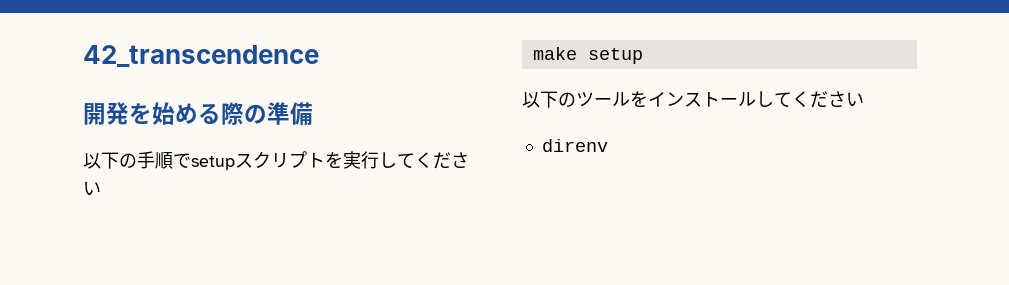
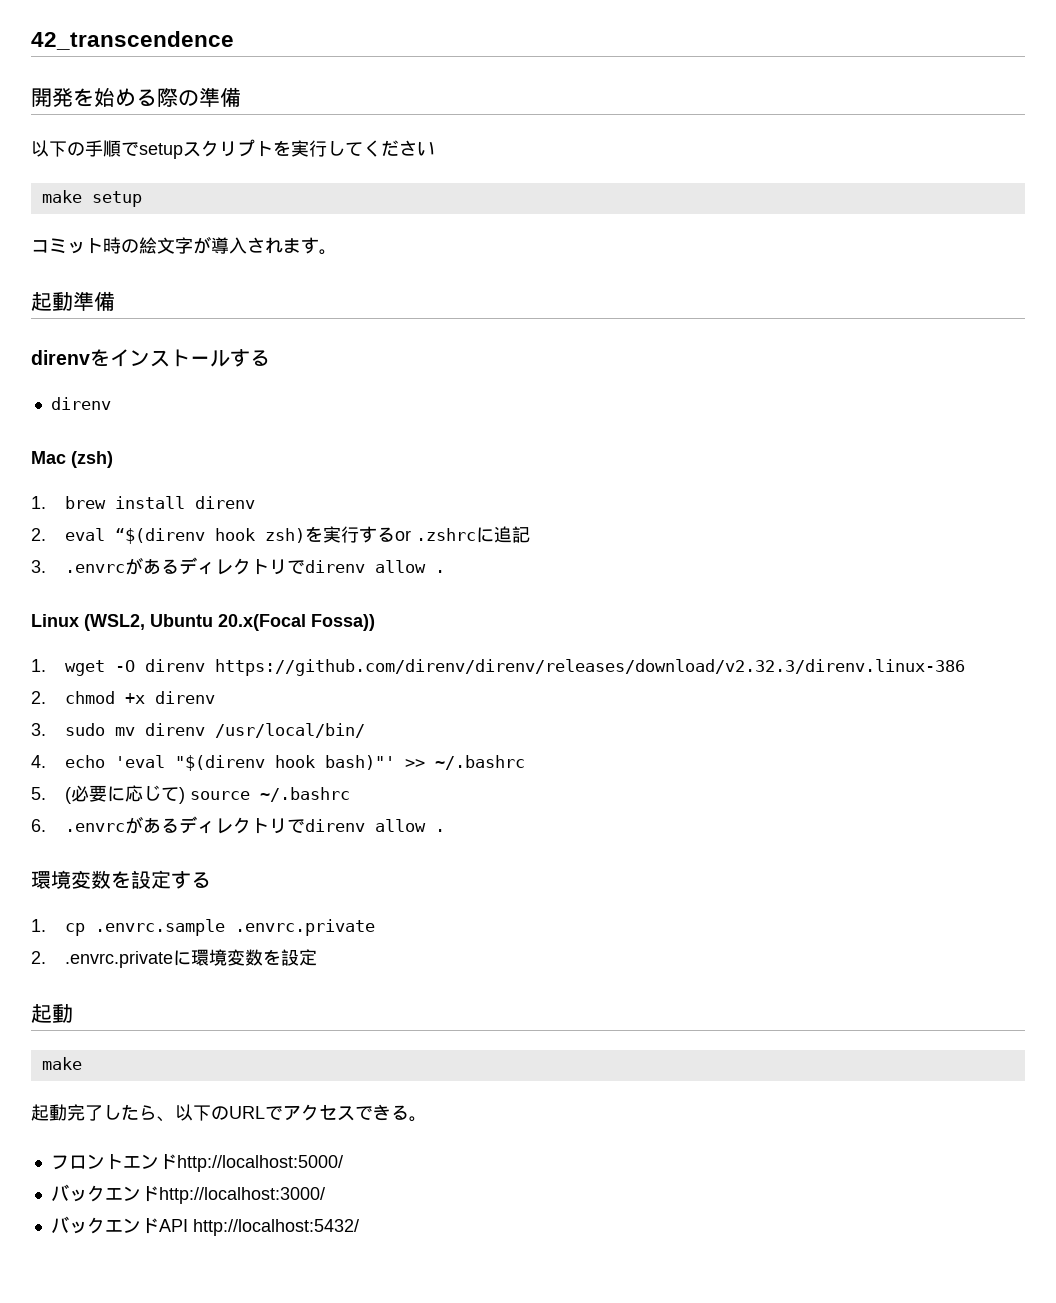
- 以下のツールをインストールしてください
+ コミット時の絵文字が導入されます。
+ 起動準備
+ direnvをインストールする
  direnv
+ Mac (zsh)
+ 1. brew install direnv
+ 2. eval “$(direnv hook zsh)を実行するor .zshrcに追記
+ 3. .envrcがあるディレクトリでdirenv allow .
+ Linux (WSL2, Ubuntu 20.x(Focal Fossa))
+ 1. wget -O direnv https://github.com/direnv/direnv/releases/download/v2.32.3/direnv.linux-386
+ 2. chmod +x direnv
+ 3. sudo mv direnv /usr/local/bin/
+ 4. echo 'eval "$(direnv hook bash)"' >> ~/.bashrc
+ 5. (必要に応じて) source ~/.bashrc
+ 6. .envrcがあるディレクトリでdirenv allow .
+ 環境変数を設定する
+ 1. cp .envrc.sample .envrc.private
+ 2. .envrc.privateに環境変数を設定
+ 起動
+ make
+ 起動完了したら、以下のURLでアクセスできる。
+ フロントエンドhttp://localhost:5000/
+ バックエンドhttp://localhost:3000/
+ バックエンドAPI http://localhost:5432/

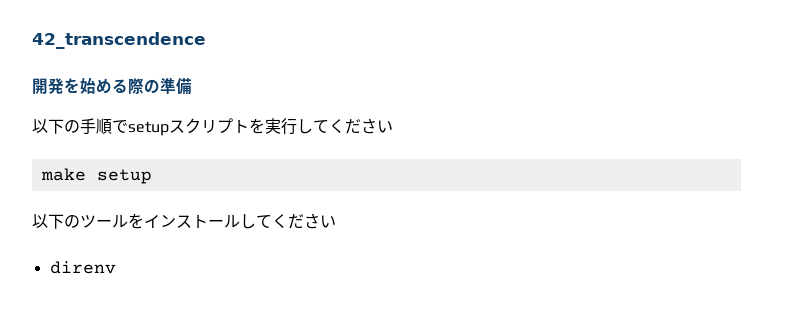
- コミット時の絵文字が導入されます。
- 起動準備
- direnvをインストールする
+ 以下のツールをインストールしてください
  direnv
- Mac (zsh)
- 1. brew install direnv
- 2. eval “$(direnv hook zsh)を実行するor .zshrcに追記
- 3. .envrcがあるディレクトリでdirenv allow .
- Linux (WSL2, Ubuntu 20.x(Focal Fossa))
- 1. wget -O direnv https://github.com/direnv/direnv/releases/download/v2.32.3/direnv.linux-386
- 2. chmod +x direnv
- 3. sudo mv direnv /usr/local/bin/
- 4. echo 'eval "$(direnv hook bash)"' >> ~/.bashrc
- 5. (必要に応じて) source ~/.bashrc
- 6. .envrcがあるディレクトリでdirenv allow .
- 環境変数を設定する
- 1. cp .envrc.sample .envrc.private
- 2. .envrc.privateに環境変数を設定
- 起動
- make
- 起動完了したら、以下のURLでアクセスできる。
- フロントエンドhttp://localhost:5000/
- バックエンドhttp://localhost:3000/
- バックエンドAPI http://localhost:5432/

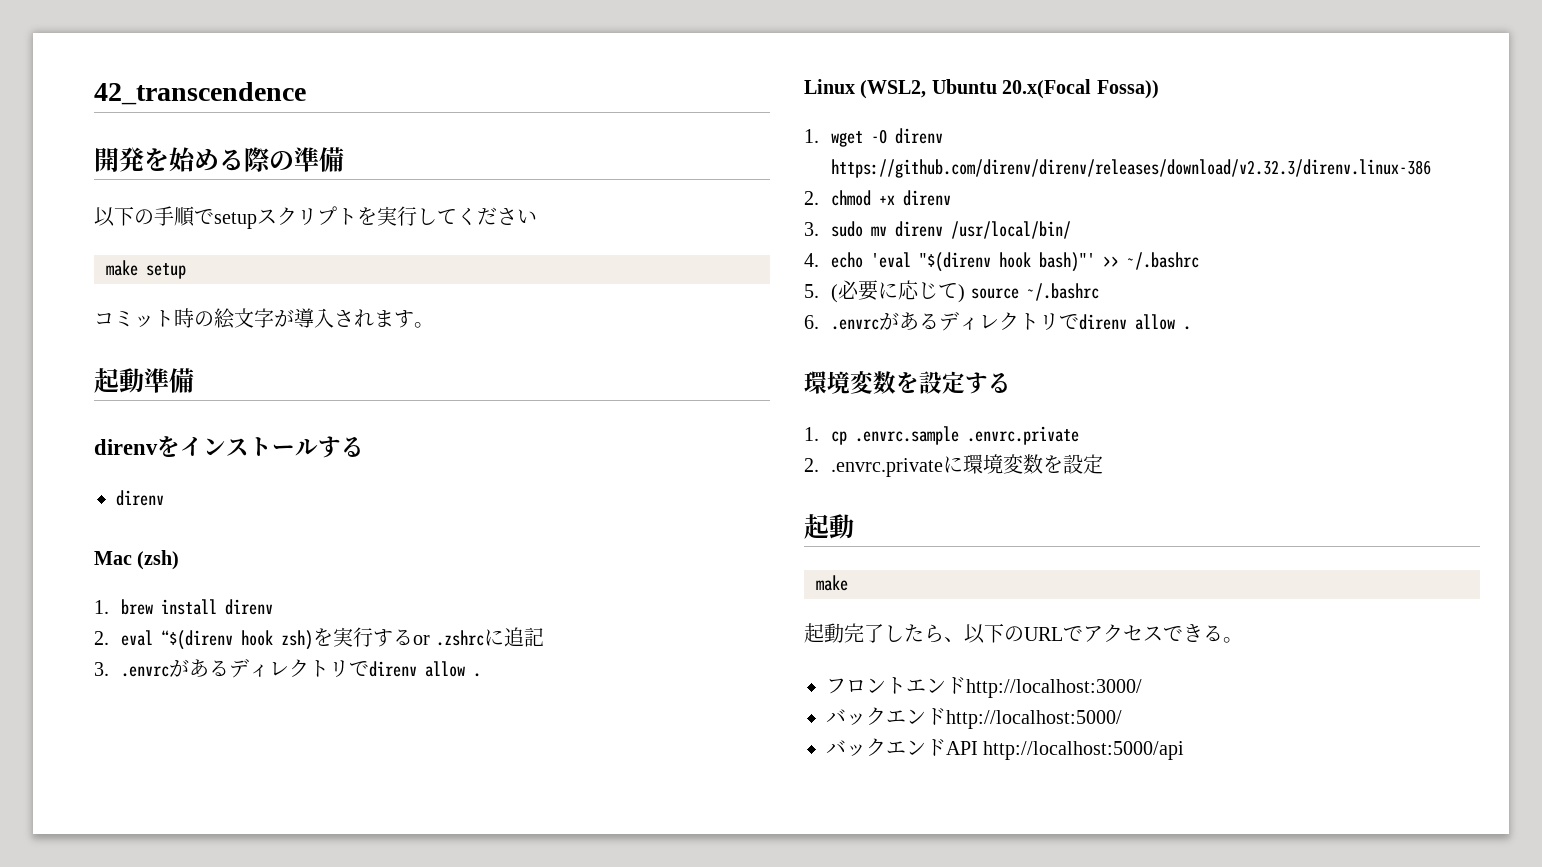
- 以下のツールをインストールしてください
+ コミット時の絵文字が導入されます。
+ 起動準備
+ direnvをインストールする
  direnv
+ Mac (zsh)
+ 1. brew install direnv
+ 2. eval “$(direnv hook zsh)を実行するor .zshrcに追記
+ 3. .envrcがあるディレクトリでdirenv allow .
+ Linux (WSL2, Ubuntu 20.x(Focal Fossa))
+ 1. wget -O direnv https://github.com/direnv/direnv/releases/download/v2.32.3/direnv.linux-386
+ 2. chmod +x direnv
+ 3. sudo mv direnv /usr/local/bin/
+ 4. echo 'eval "$(direnv hook bash)"' >> ~/.bashrc
+ 5. (必要に応じて) source ~/.bashrc
+ 6. .envrcがあるディレクトリでdirenv allow .
+ 環境変数を設定する
+ 1. cp .envrc.sample .envrc.private
+ 2. .envrc.privateに環境変数を設定
+ 起動
+ make
+ 起動完了したら、以下のURLでアクセスできる。
+ フロントエンドhttp://localhost:3000/
+ バックエンドhttp://localhost:5000/
+ バックエンドAPI http://localhost:5000/api

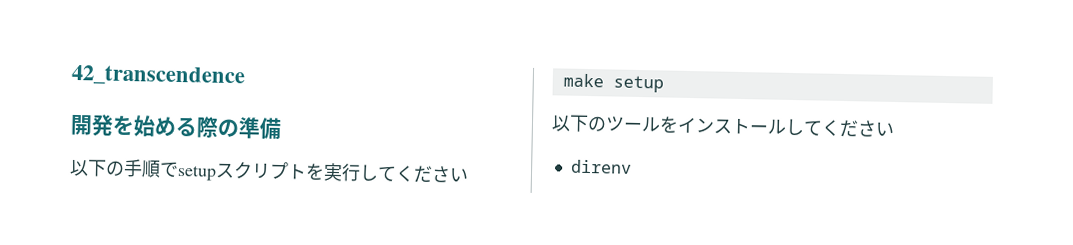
- コミット時の絵文字が導入されます。
- 起動準備
- direnvをインストールする
+ 以下のツールをインストールしてください
  direnv
- Mac (zsh)
- 1. brew install direnv
- 2. eval “$(direnv hook zsh)を実行するor .zshrcに追記
- 3. .envrcがあるディレクトリでdirenv allow .
- Linux (WSL2, Ubuntu 20.x(Focal Fossa))
- 1. wget -O direnv https://github.com/direnv/direnv/releases/download/v2.32.3/direnv.linux-386
- 2. chmod +x direnv
- 3. sudo mv direnv /usr/local/bin/
- 4. echo 'eval "$(direnv hook bash)"' >> ~/.bashrc
- 5. (必要に応じて) source ~/.bashrc
- 6. .envrcがあるディレクトリでdirenv allow .
- 環境変数を設定する
- 1. cp .envrc.sample .envrc.private
- 2. .envrc.privateに環境変数を設定
- 起動
- make
- 起動完了したら、以下のURLでアクセスできる。
- フロントエンドhttp://localhost:3000/
- バックエンドhttp://localhost:5000/
- バックエンドAPI http://localhost:5000/api

